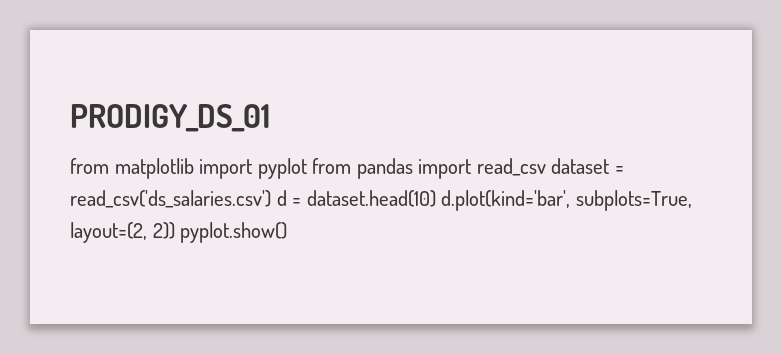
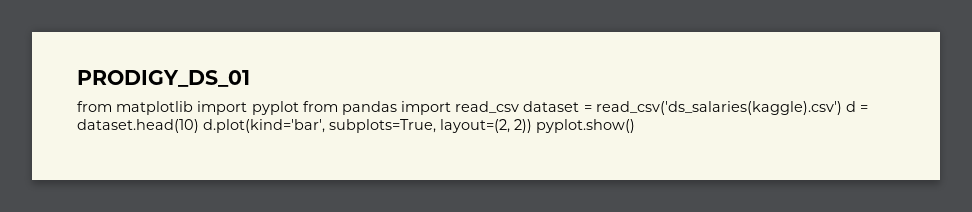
- from matplotlib import pyplot from pandas import read_csv dataset = read_csv('ds_salaries.csv') d = dataset.head(10) d.plot(kind='bar', subplots=True, layout=(2, 2)) pyplot.show()
+ from matplotlib import pyplot from pandas import read_csv dataset = read_csv('ds_salaries(kaggle).csv') d = dataset.head(10) d.plot(kind='bar', subplots=True, layout=(2, 2)) pyplot.show()

